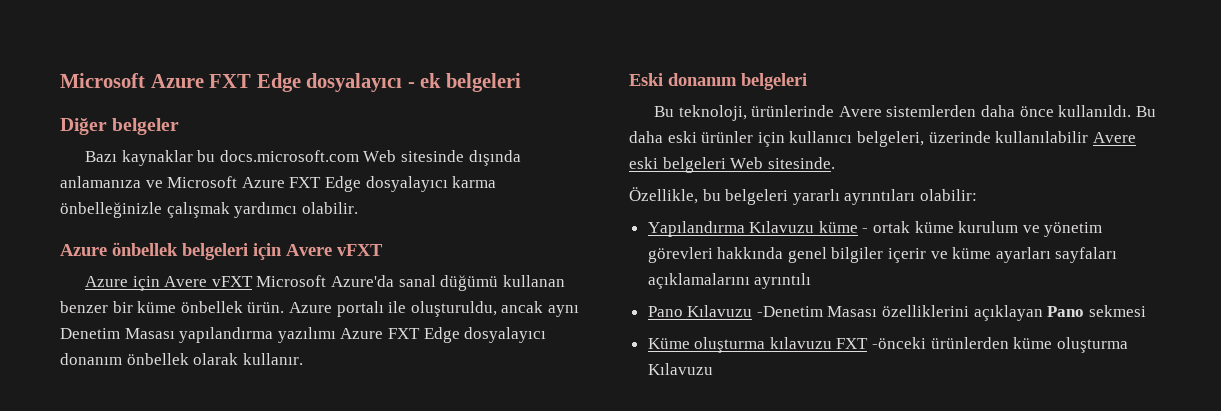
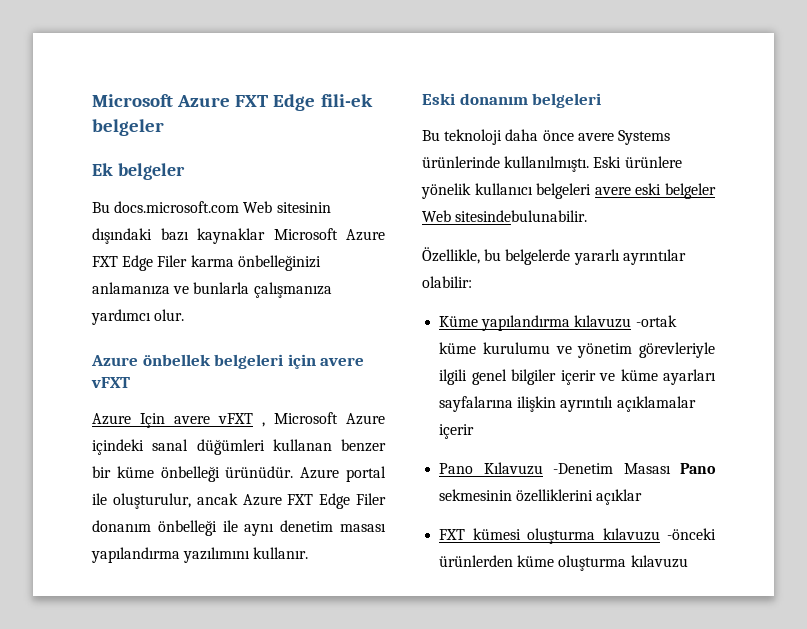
- Microsoft Azure FXT Edge dosyalayıcı - ek belgeleri
- Diğer belgeler
- Bazı kaynaklar bu docs.microsoft.com Web sitesinde dışında anlamanıza ve Microsoft Azure FXT Edge dosyalayıcı karma önbelleğinizle çalışmak yardımcı olabilir.
+ Microsoft Azure FXT Edge fili-ek belgeler
+ Ek belgeler
+ Bu docs.microsoft.com Web sitesinin dışındaki bazı kaynaklar Microsoft Azure FXT Edge Filer karma önbelleğinizi anlamanıza ve bunlarla çalışmanıza yardımcı olur.
- Azure önbellek belgeleri için Avere vFXT
+ Azure önbellek belgeleri için avere vFXT
- Azure için Avere vFXT Microsoft Azure'da sanal düğümü kullanan benzer bir küme önbellek ürün. Azure portalı ile oluşturuldu, ancak aynı Denetim Masası yapılandırma yazılımı Azure FXT Edge dosyalayıcı donanım önbellek olarak kullanır.
+ Azure Için avere vFXT , Microsoft Azure içindeki sanal düğümleri kullanan benzer bir küme önbelleği ürünüdür. Azure portal ile oluşturulur, ancak Azure FXT Edge Filer donanım önbelleği ile aynı denetim masası yapılandırma yazılımını kullanır.
- Bu teknoloji, ürünlerinde Avere sistemlerden daha önce kullanıldı. Bu daha eski ürünler için kullanıcı belgeleri, üzerinde kullanılabilir Avere eski belgeleri Web sitesinde.
- Özellikle, bu belgeleri yararlı ayrıntıları olabilir:
- Yapılandırma Kılavuzu küme - ortak küme kurulum ve yönetim görevleri hakkında genel bilgiler içerir ve küme ayarları sayfaları açıklamalarını ayrıntılı
+ Bu teknoloji daha önce avere Systems ürünlerinde kullanılmıştı. Eski ürünlere yönelik kullanıcı belgeleri avere eski belgeler Web sitesindebulunabilir.
+ Özellikle, bu belgelerde yararlı ayrıntılar olabilir:
+ Küme yapılandırma kılavuzu -ortak küme kurulumu ve yönetim görevleriyle ilgili genel bilgiler içerir ve küme ayarları sayfalarına ilişkin ayrıntılı açıklamalar içerir
- Pano Kılavuzu -Denetim Masası özelliklerini açıklayan Pano sekmesi
- Küme oluşturma kılavuzu FXT -önceki ürünlerden küme oluşturma Kılavuzu
+ Pano Kılavuzu -Denetim Masası Pano sekmesinin özelliklerini açıklar
+ FXT kümesi oluşturma kılavuzu -önceki ürünlerden küme oluşturma kılavuzu

